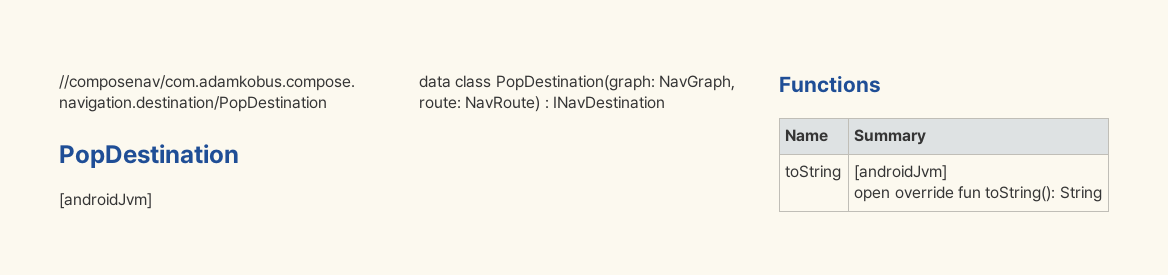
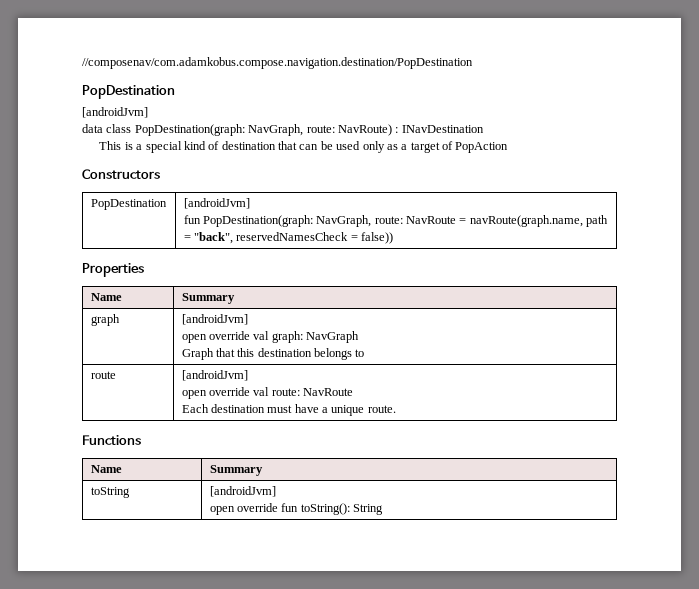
+ This is a special kind of destination that can be used only as a target of PopAction
+ Constructors
+ PopDestination | [androidJvm]
+ fun PopDestination(graph: NavGraph, route: NavRoute = navRoute(graph.name, path = "back", reservedNamesCheck = false))
+ Properties
+ Name | Summary
+ graph | [androidJvm]
+ open override val graph: NavGraph
+ Graph that this destination belongs to
+ route | [androidJvm]
+ open override val route: NavRoute
+ Each destination must have a unique route.

